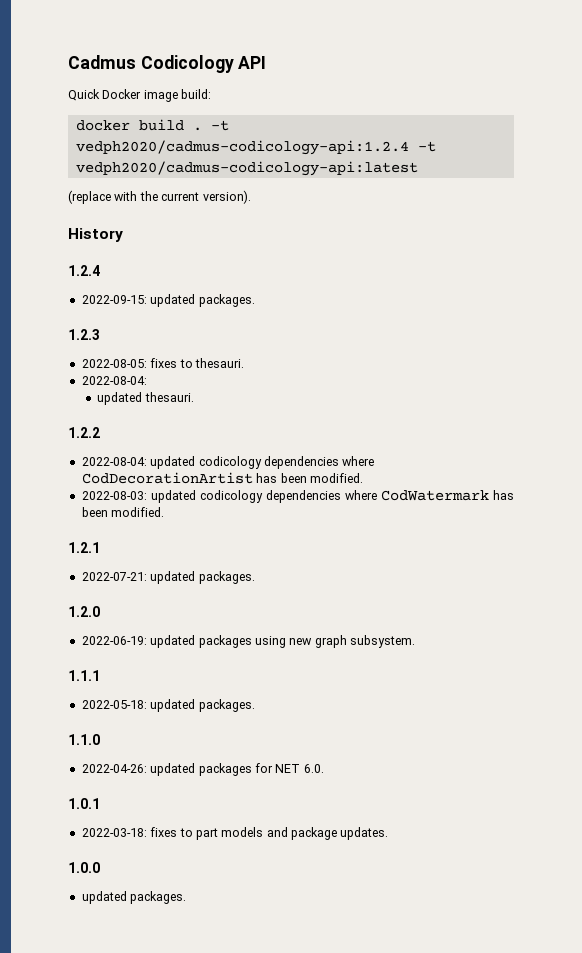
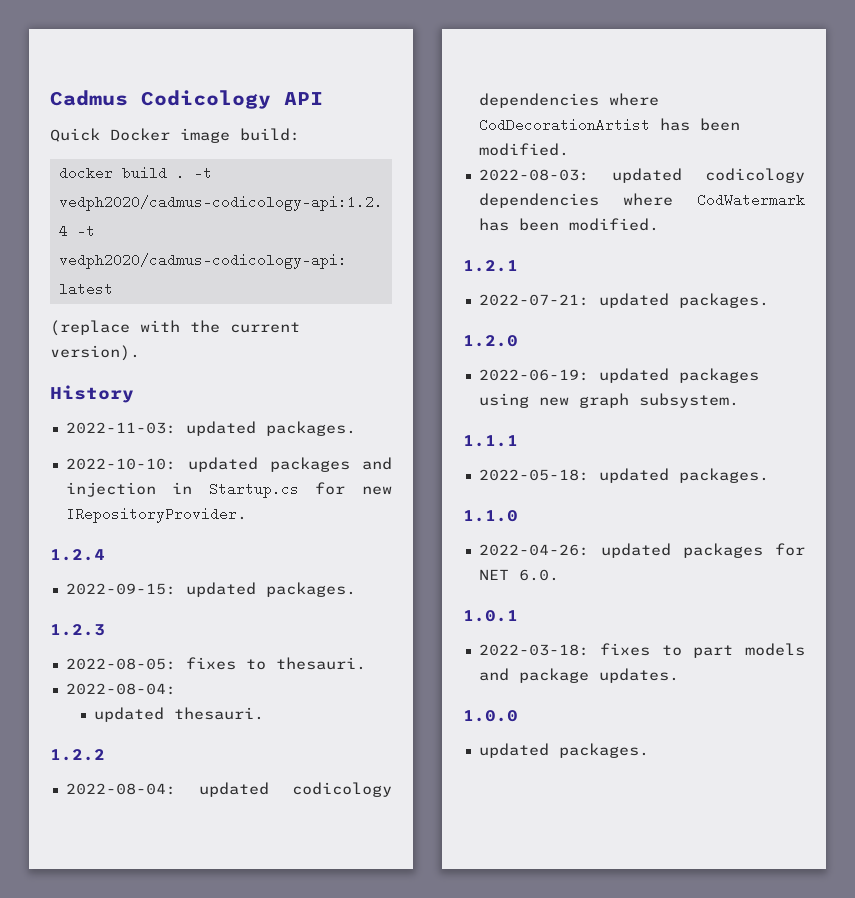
+ 2022-11-03: updated packages.
+ 2022-10-10: updated packages and injection in Startup.cs for new IRepositoryProvider.

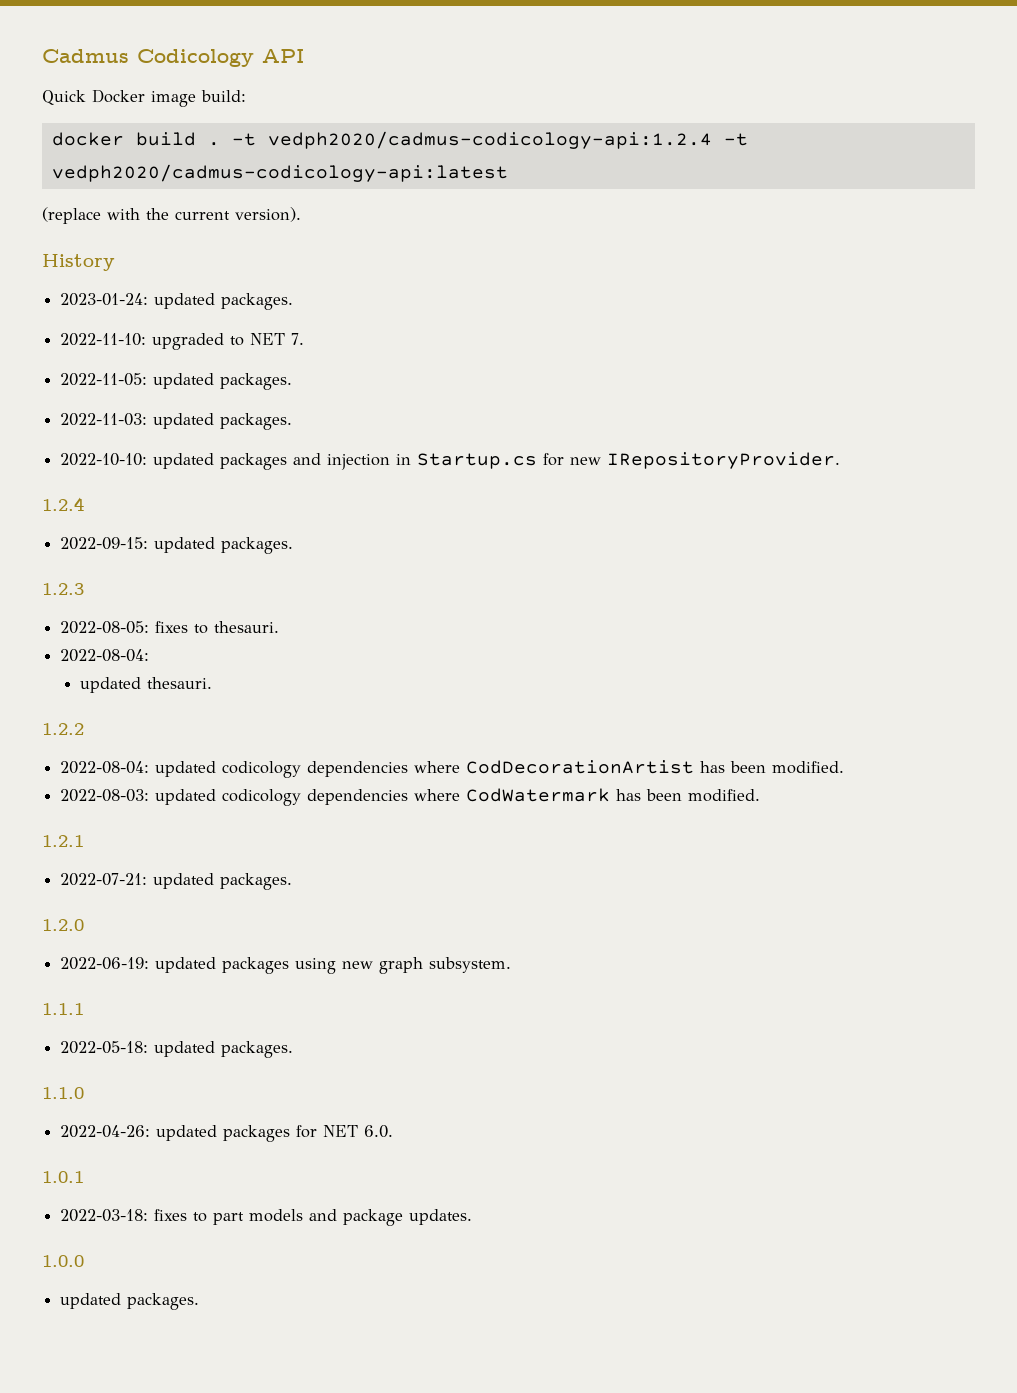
+ 2023-01-24: updated packages.
+ 2022-11-10: upgraded to NET 7.
+ 2022-11-05: updated packages.

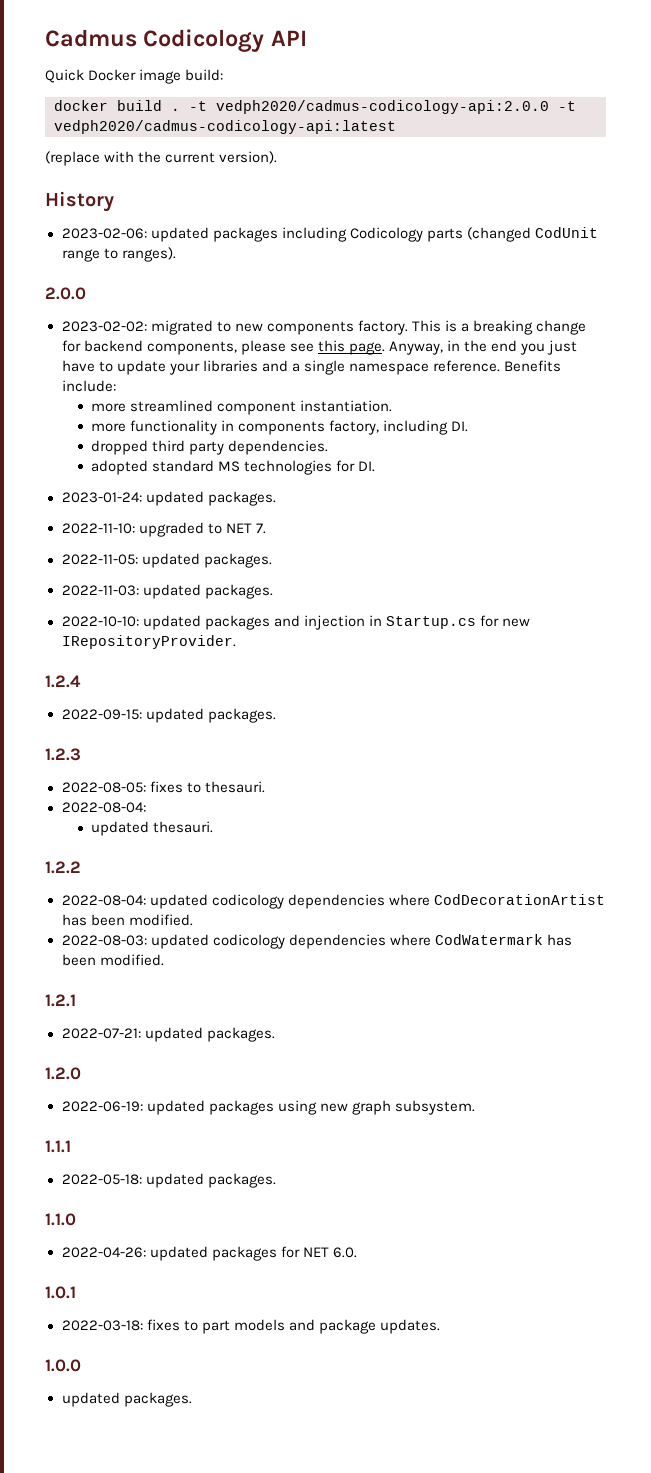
- -t vedph2020/cadmus-codicology-api:1.2.4 -t vedph2020/cadmus-codicology-api:latest
+ -t vedph2020/cadmus-codicology-api:2.0.0 -t vedph2020/cadmus-codicology-api:latest
+ 2023-02-06: updated packages including Codicology parts (changed CodUnit range to ranges).
+ 2.0.0
+ 2023-02-02: migrated to new components factory. This is a breaking change for backend components, please see this page. Anyway, in the end you just have to update your libraries and a single namespace reference. Benefits include:
+ more streamlined component instantiation.
+ more functionality in components factory, including DI.
+ dropped third party dependencies.
+ adopted standard MS technologies for DI.

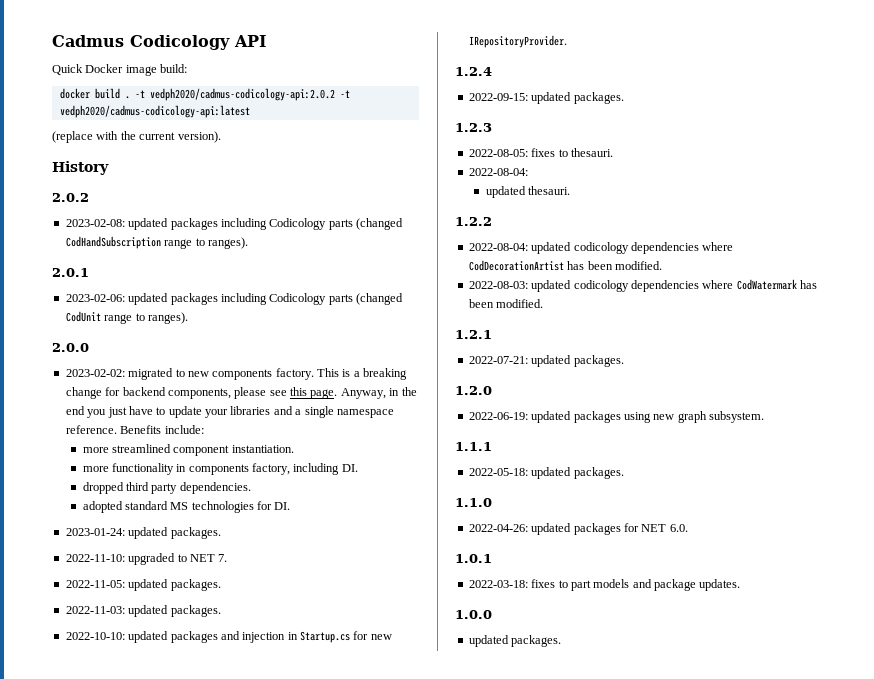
- -t vedph2020/cadmus-codicology-api:2.0.0 -t vedph2020/cadmus-codicology-api:latest
+ -t vedph2020/cadmus-codicology-api:2.0.2 -t vedph2020/cadmus-codicology-api:latest
+ 2.0.2
+ 2023-02-08: updated packages including Codicology parts (changed CodHandSubscription range to ranges).
+ 2.0.1

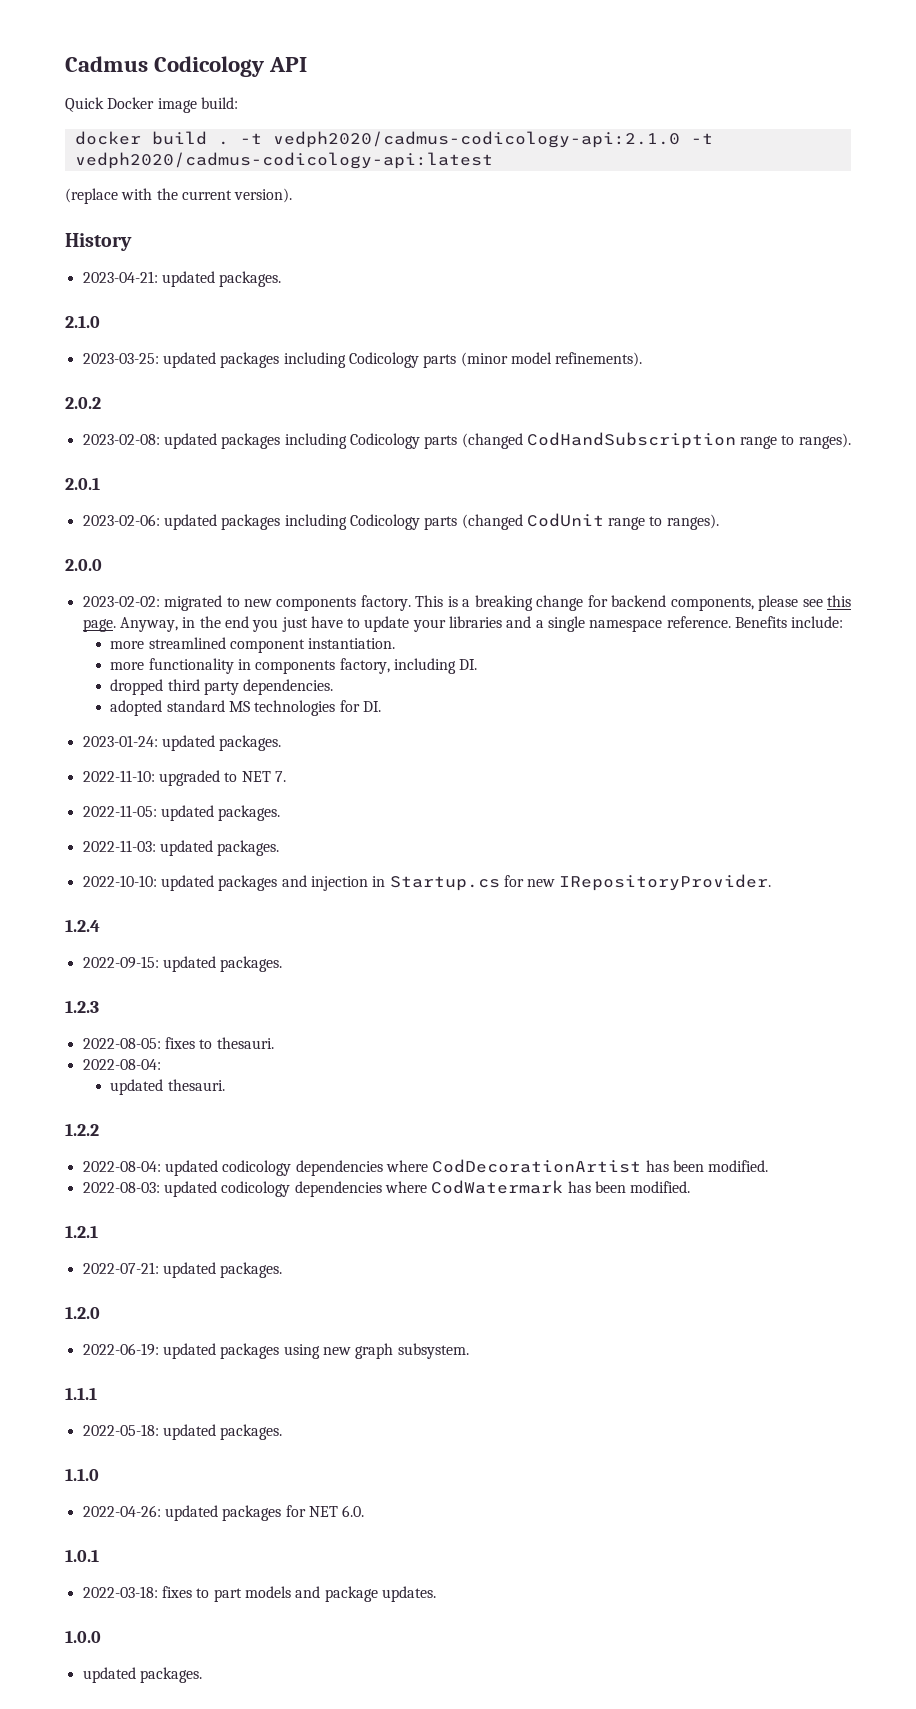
- -t vedph2020/cadmus-codicology-api:2.0.2 -t vedph2020/cadmus-codicology-api:latest
+ -t vedph2020/cadmus-codicology-api:2.1.0 -t vedph2020/cadmus-codicology-api:latest
+ 2023-04-21: updated packages.
+ 2.1.0
+ 2023-03-25: updated packages including Codicology parts (minor model refinements).

